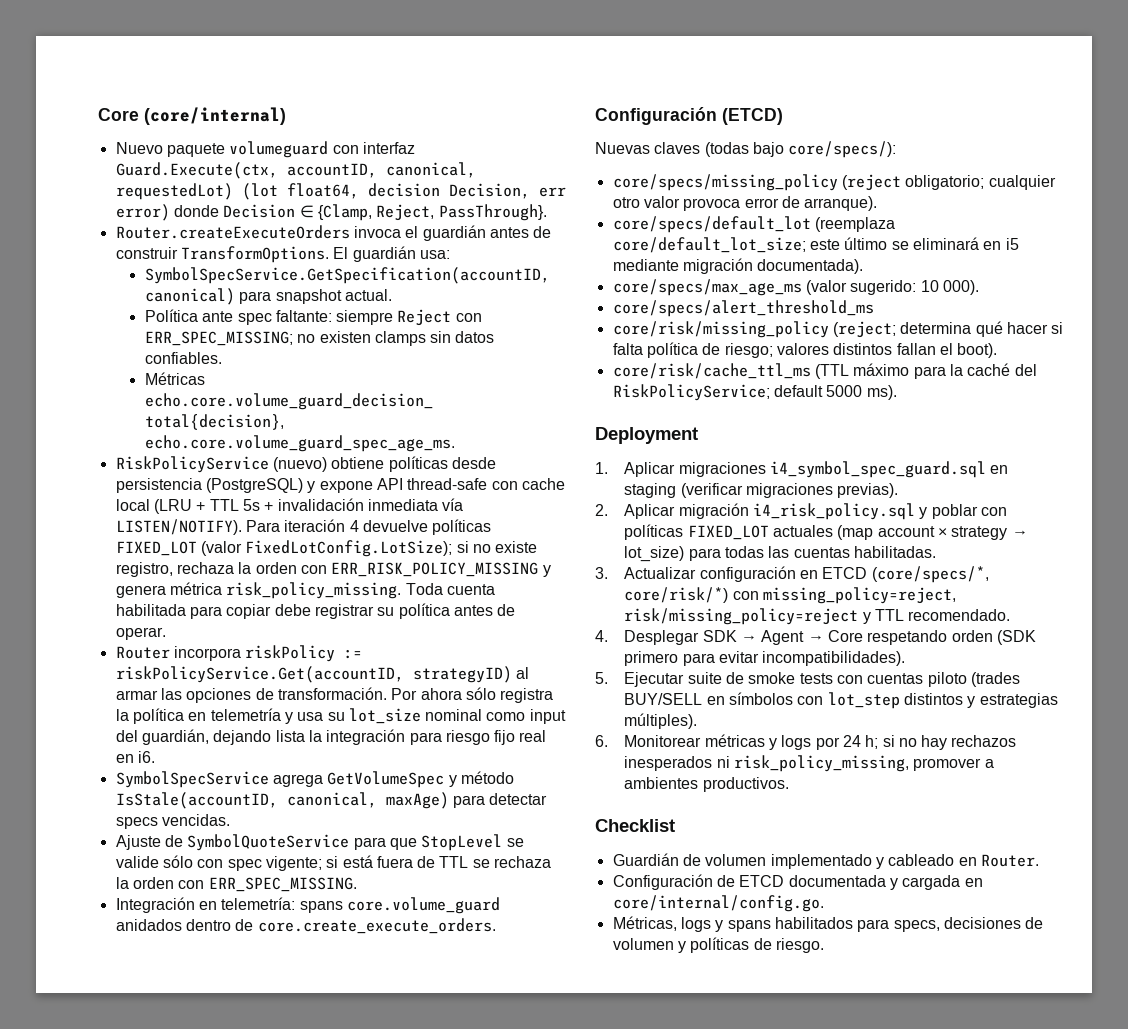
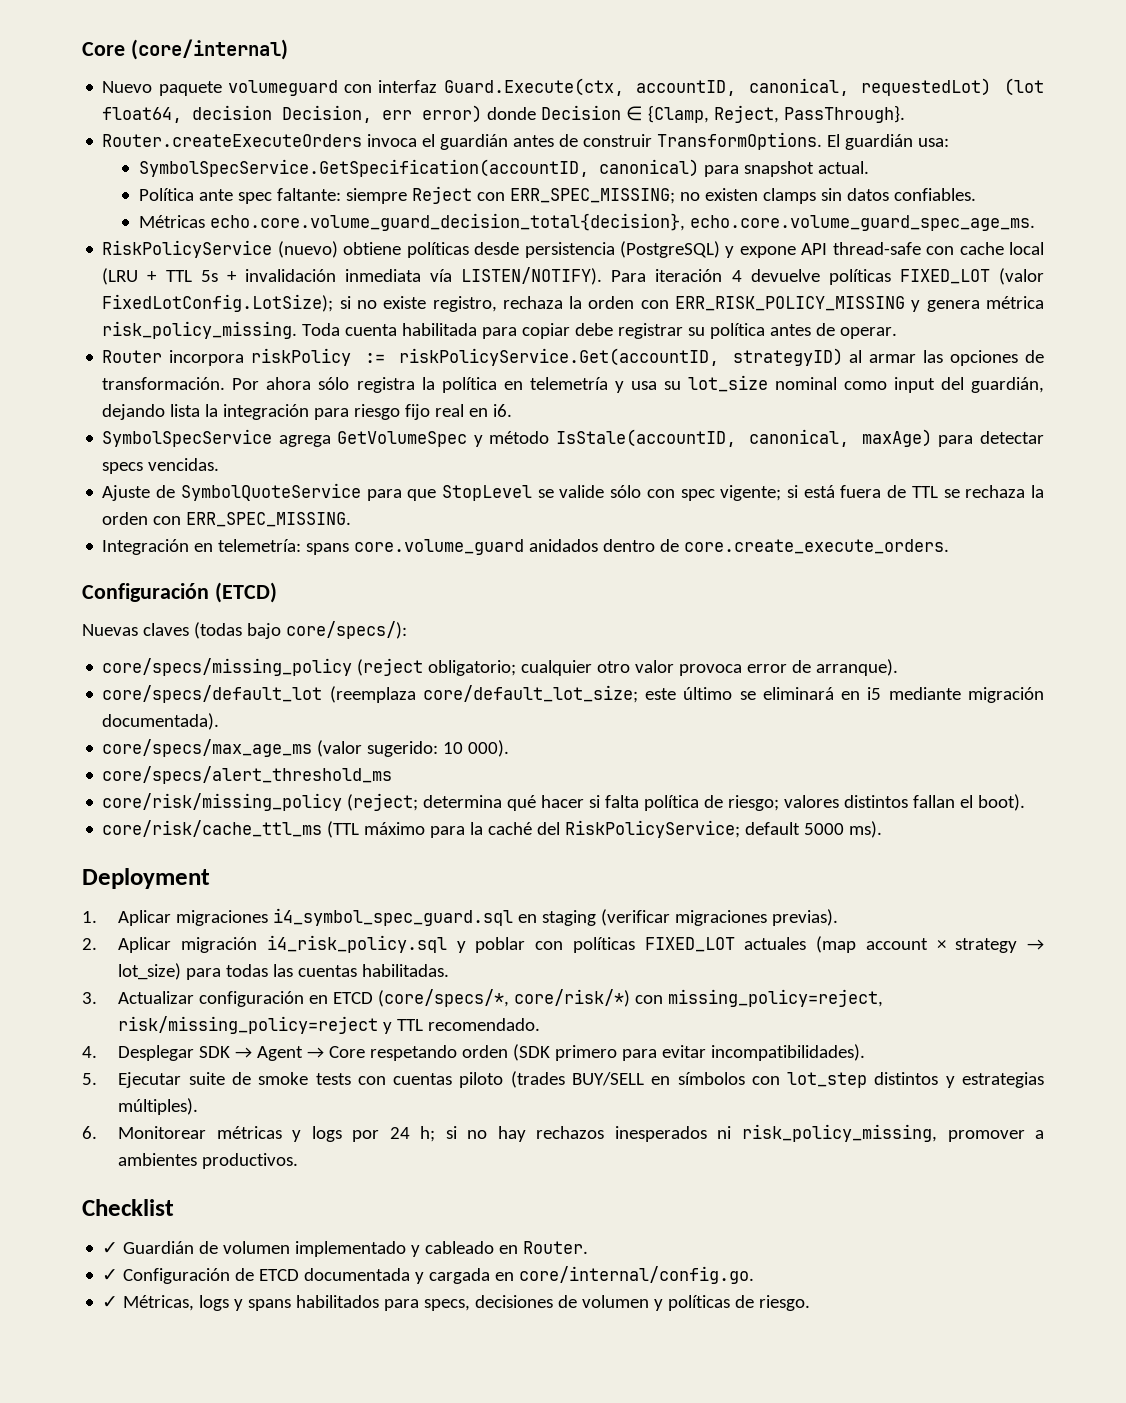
- Guardián de volumen implementado y cableado en Router.
+ ✓ Guardián de volumen implementado y cableado en Router.
- Configuración de ETCD documentada y cargada en core/internal/config.go.
+ ✓ Configuración de ETCD documentada y cargada en core/internal/config.go.
- Métricas, logs y spans habilitados para specs, decisiones de volumen y políticas de riesgo.
+ ✓ Métricas, logs y spans habilitados para specs, decisiones de volumen y políticas de riesgo.

